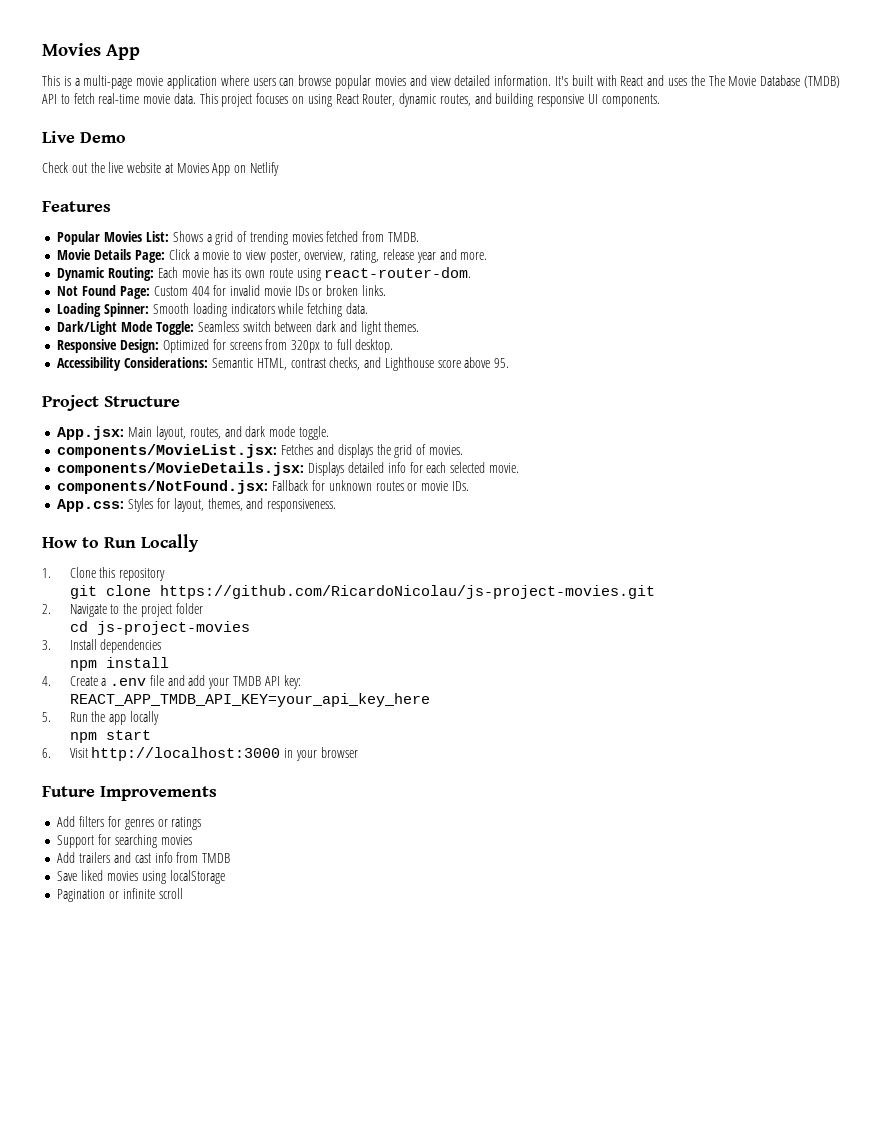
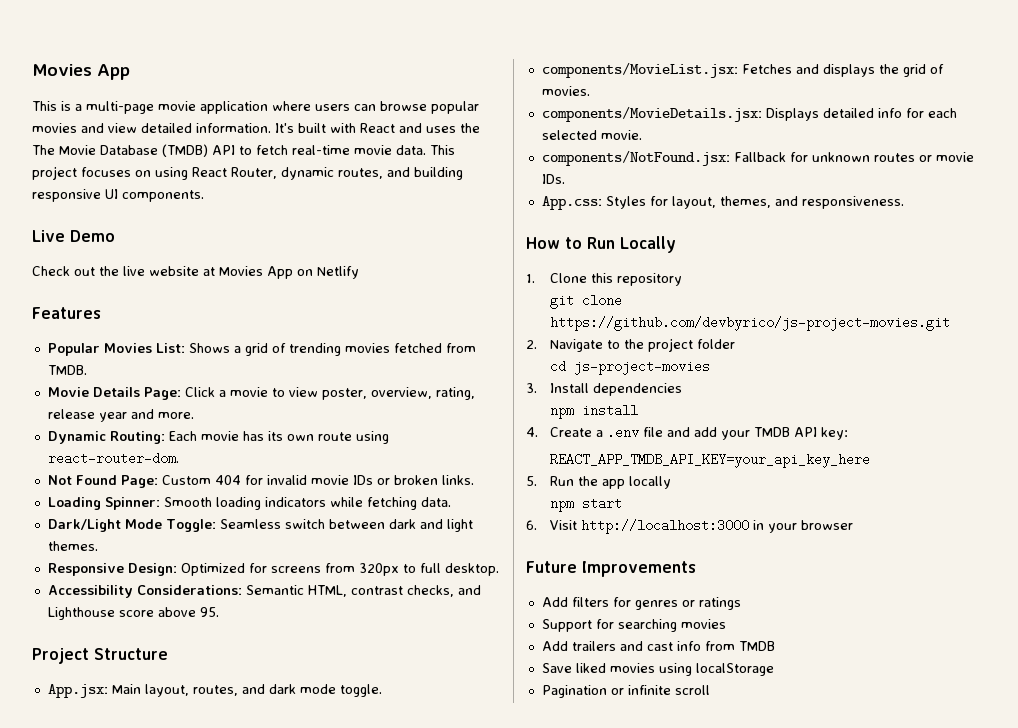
- git clone https://github.com/RicardoNicolau/js-project-movies.git
+ git clone https://github.com/devbyrico/js-project-movies.git

